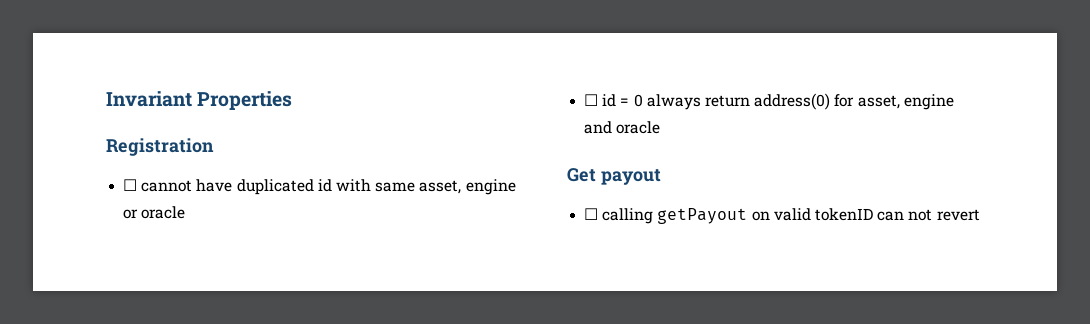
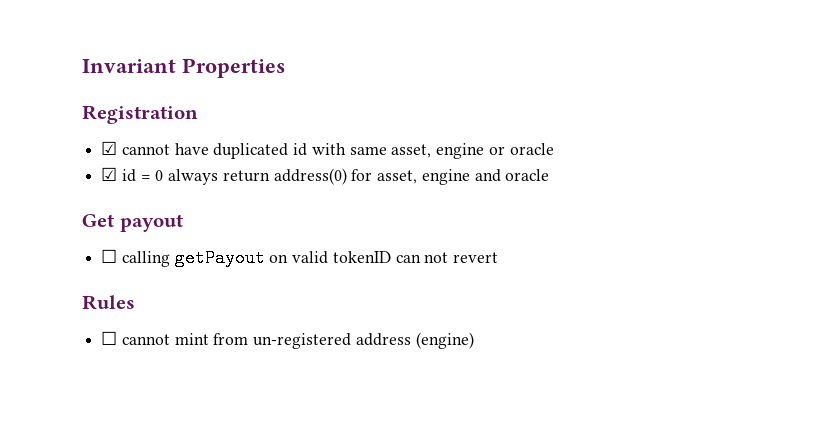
- ☐ cannot have duplicated id with same asset, engine or oracle
+ ☑ cannot have duplicated id with same asset, engine or oracle
- ☐ id = 0 always return address(0) for asset, engine and oracle
+ ☑ id = 0 always return address(0) for asset, engine and oracle
+ Rules
+ ☐ cannot mint from un-registered address (engine)

